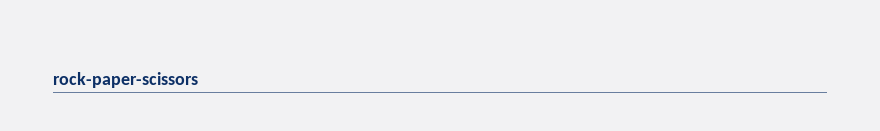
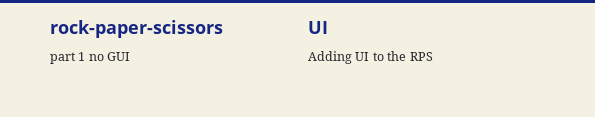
+ part 1 no GUI
+ UI
+ Adding UI to the RPS

